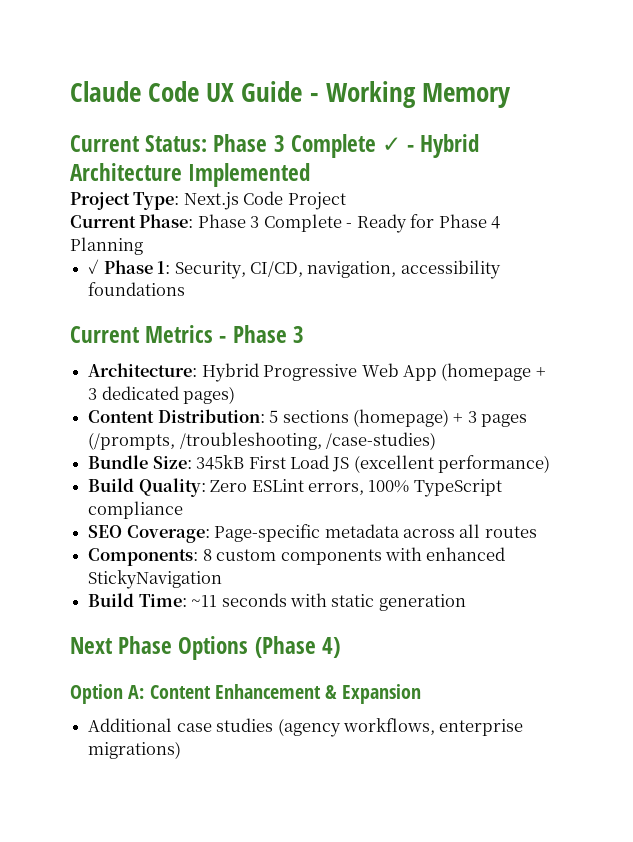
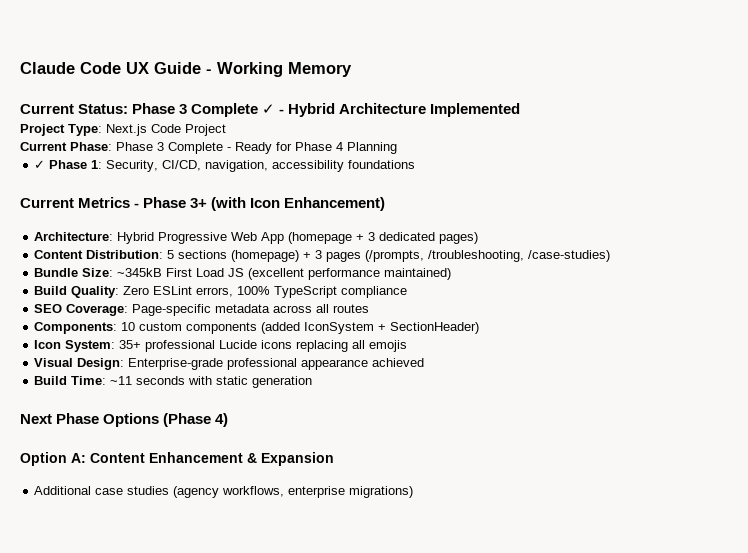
- Current Metrics - Phase 3
+ Current Metrics - Phase 3+ (with Icon Enhancement)
- Bundle Size: 345kB First Load JS (excellent performance)
+ Bundle Size: ~345kB First Load JS (excellent performance maintained)
- Components: 8 custom components with enhanced StickyNavigation
+ Components: 10 custom components (added IconSystem + SectionHeader)
+ Icon System: 35+ professional Lucide icons replacing all emojis
+ Visual Design: Enterprise-grade professional appearance achieved

